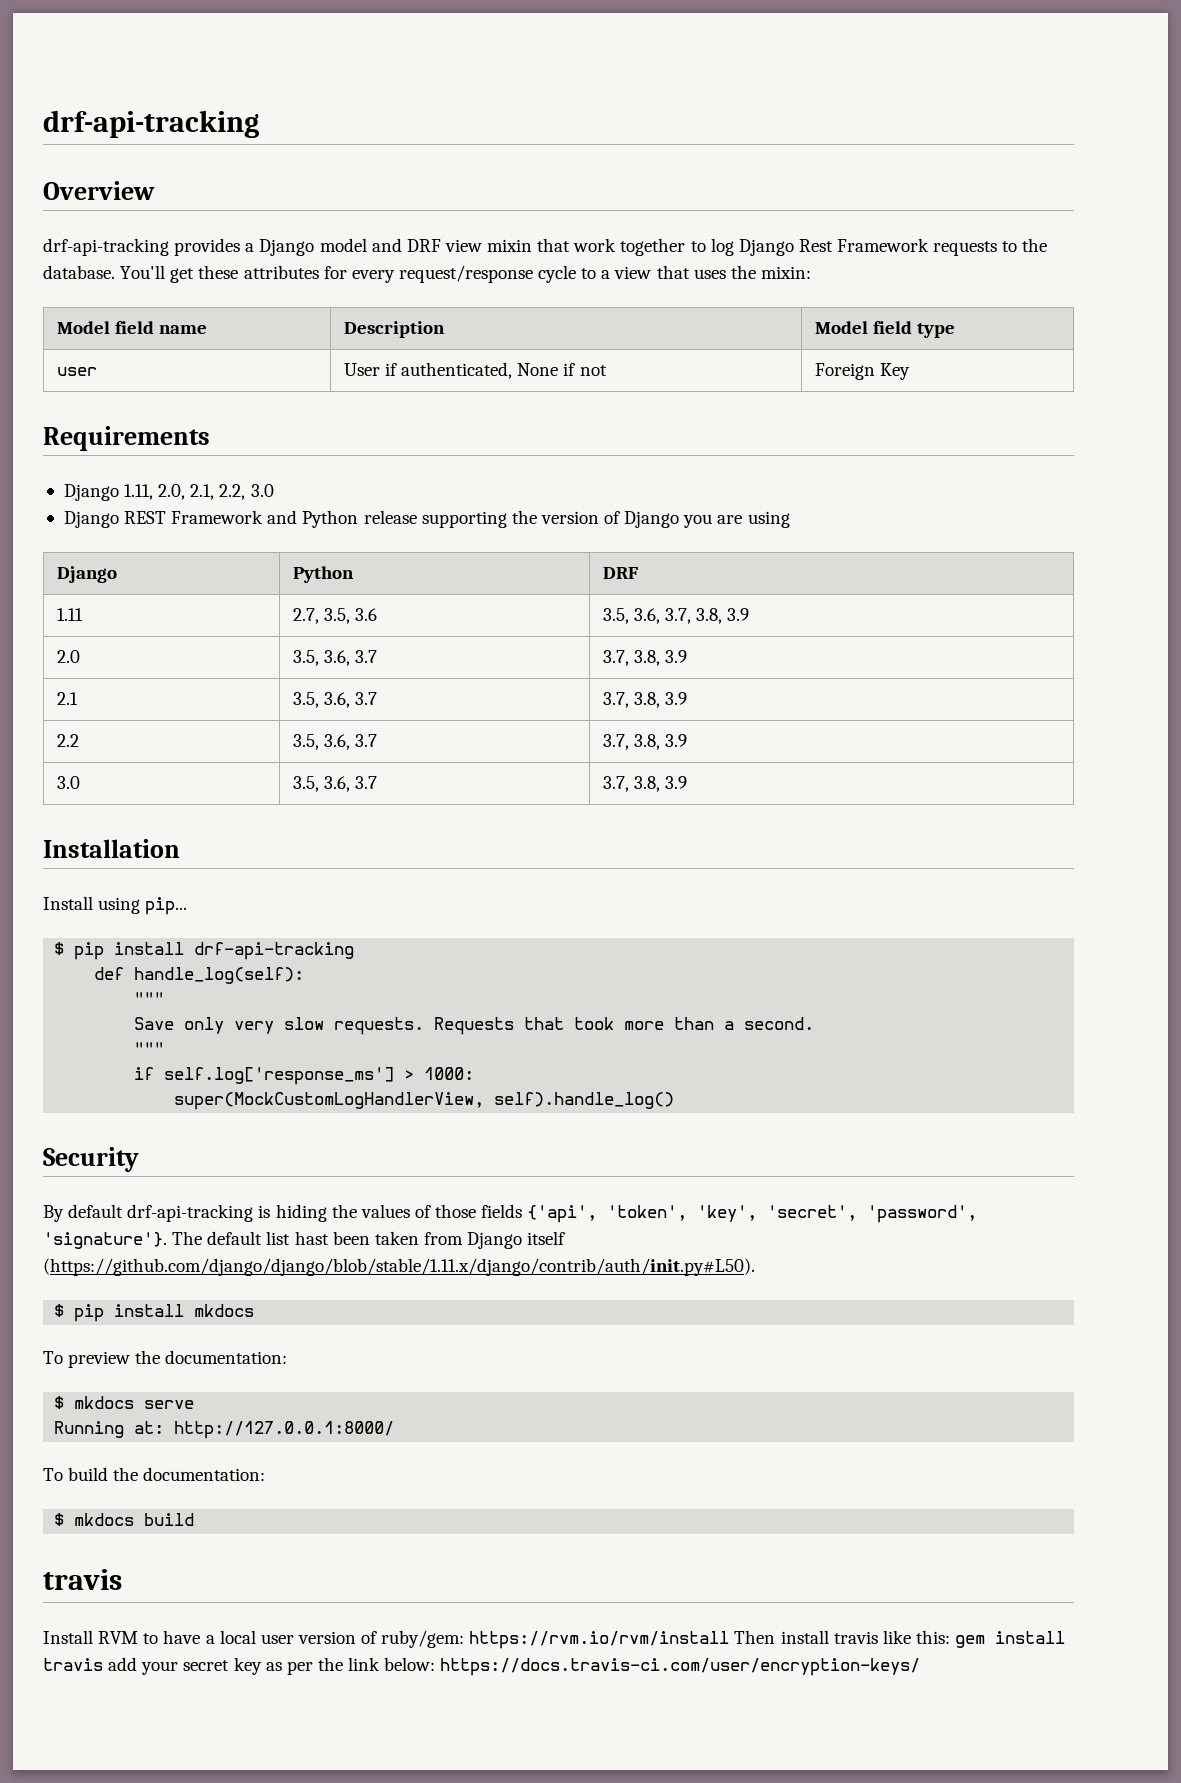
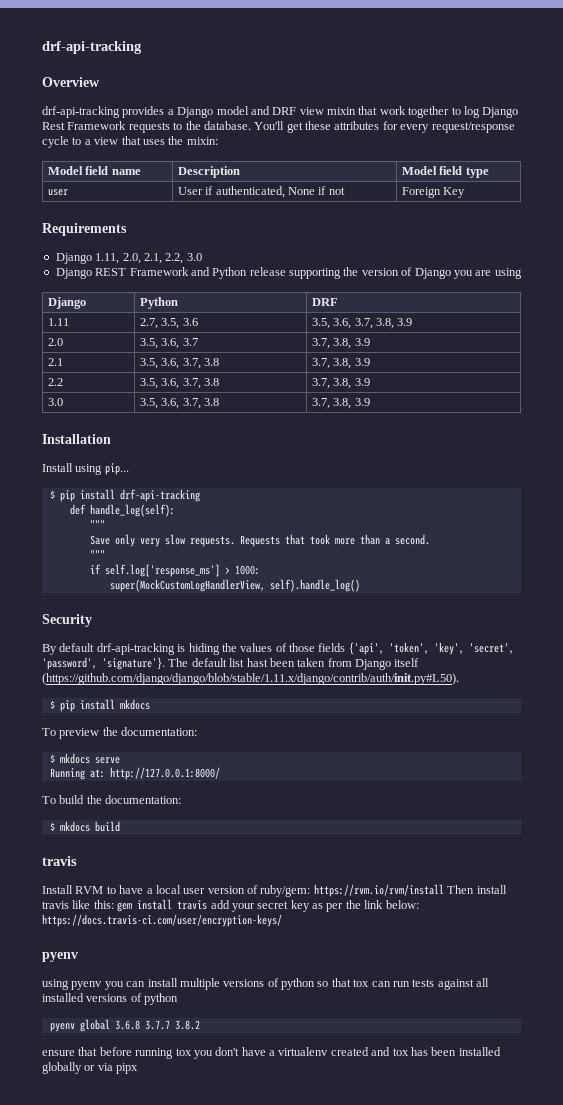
- 2.1 | 3.5, 3.6, 3.7 | 3.7, 3.8, 3.9
+ 2.1 | 3.5, 3.6, 3.7, 3.8 | 3.7, 3.8, 3.9
- 2.2 | 3.5, 3.6, 3.7 | 3.7, 3.8, 3.9
+ 2.2 | 3.5, 3.6, 3.7, 3.8 | 3.7, 3.8, 3.9
- 3.0 | 3.5, 3.6, 3.7 | 3.7, 3.8, 3.9
+ 3.0 | 3.5, 3.6, 3.7, 3.8 | 3.7, 3.8, 3.9
  Install RVM to have a local user version of ruby/gem: https://rvm.io/rvm/install Then install travis like this: gem install travis add your secret key as per the link below: https://docs.travis-ci.com/user/encryption-keys/
+ pyenv
+ using pyenv you can install multiple versions of python so that tox can run tests against all installed versions of python
+ pyenv global 3.6.8 3.7.7 3.8.2
+ ensure that before running tox you don't have a virtualenv created and tox has been installed globally or via pipx

